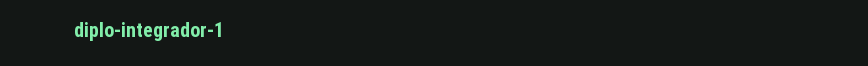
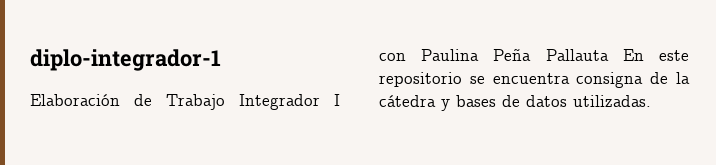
+ Elaboración de Trabajo Integrador I con Paulina Peña Pallauta En este repositorio se encuentra consigna de la cátedra y bases de datos utilizadas.

